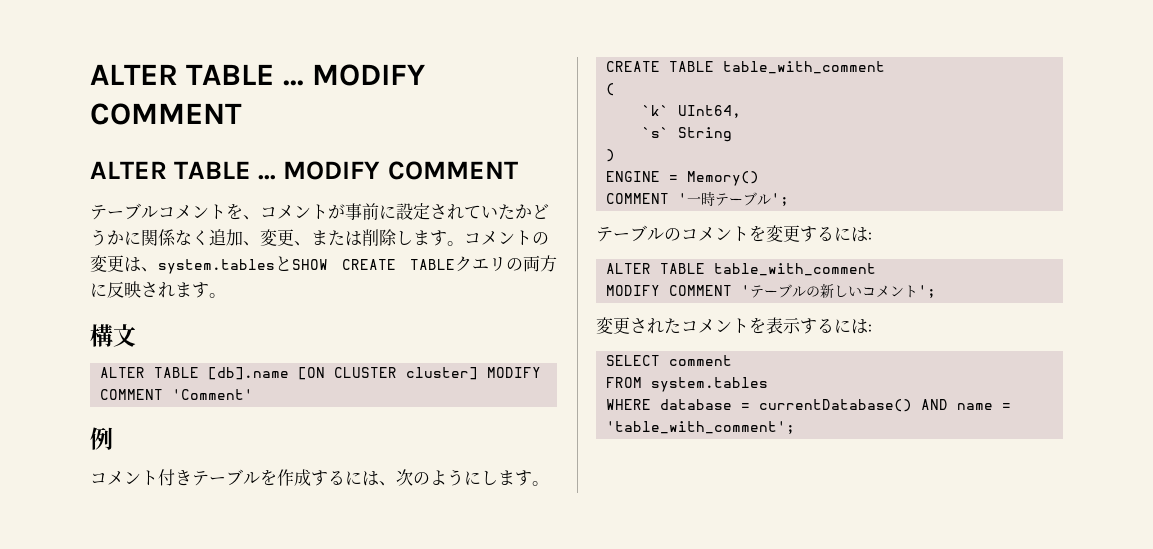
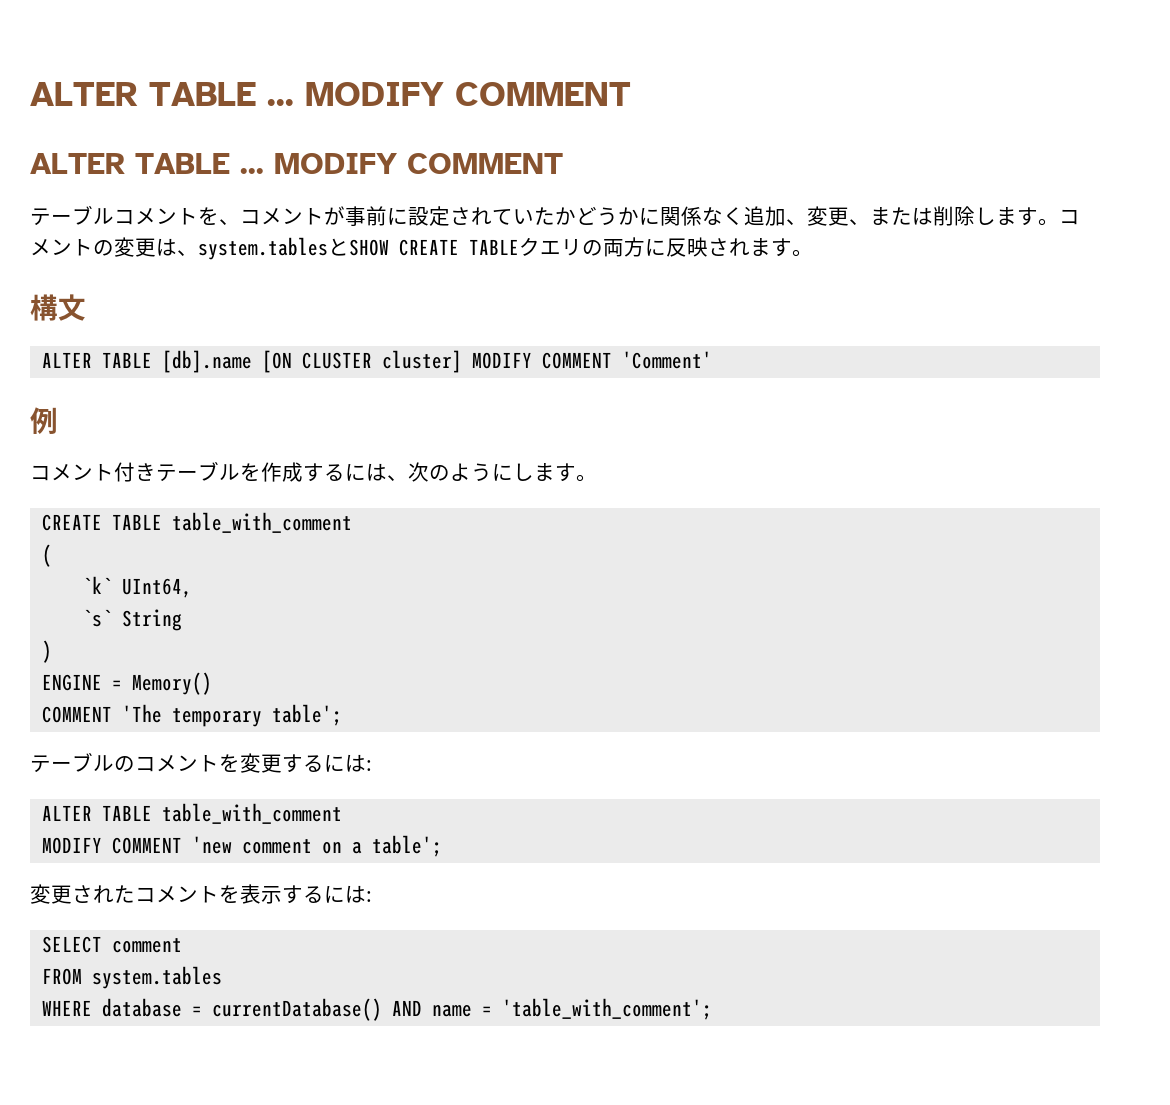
- COMMENT '一時テーブル';
+ COMMENT 'The temporary table';
- MODIFY COMMENT 'テーブルの新しいコメント';
+ MODIFY COMMENT 'new comment on a table';

